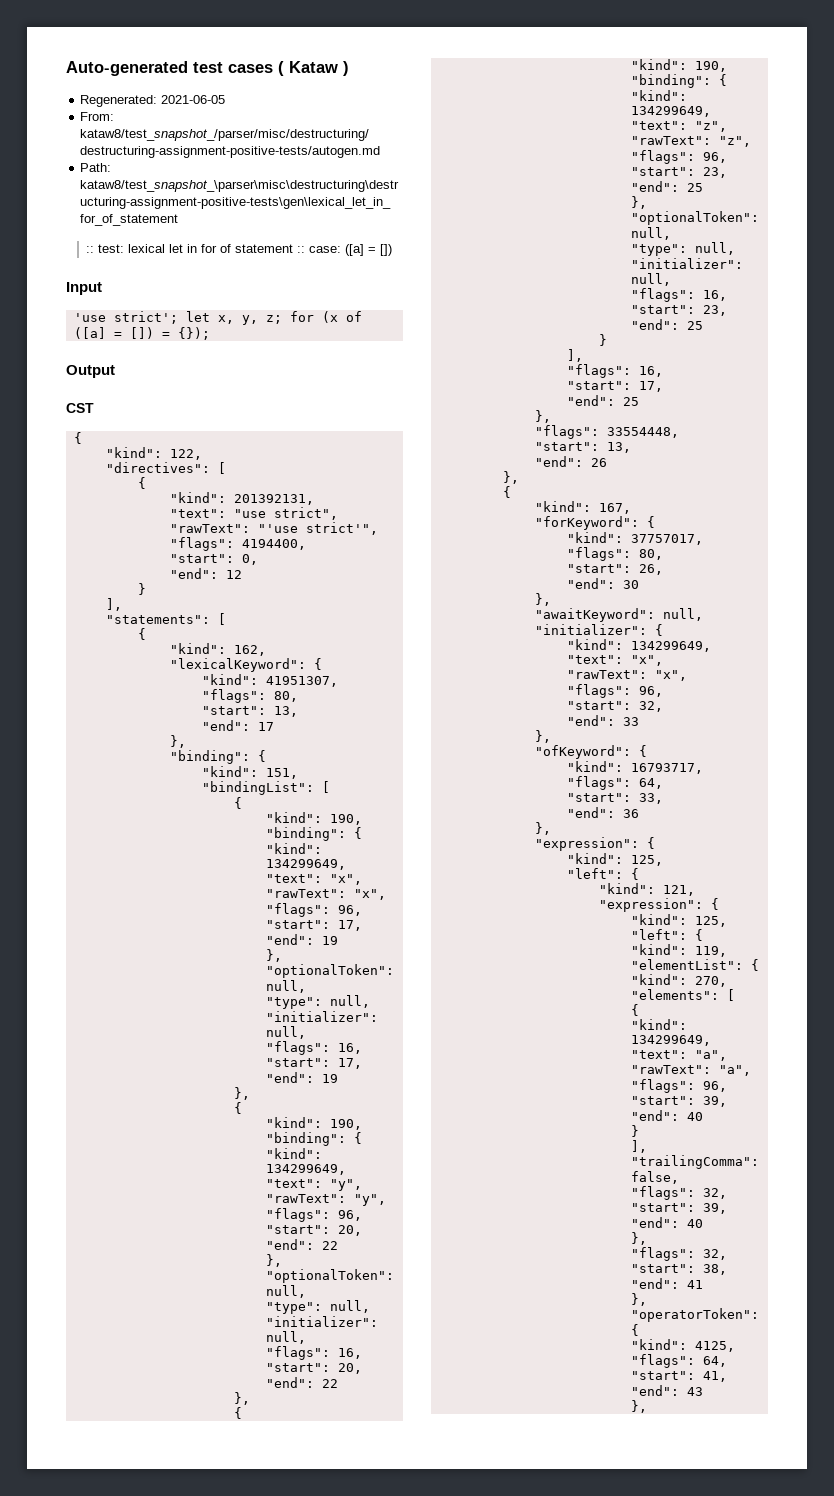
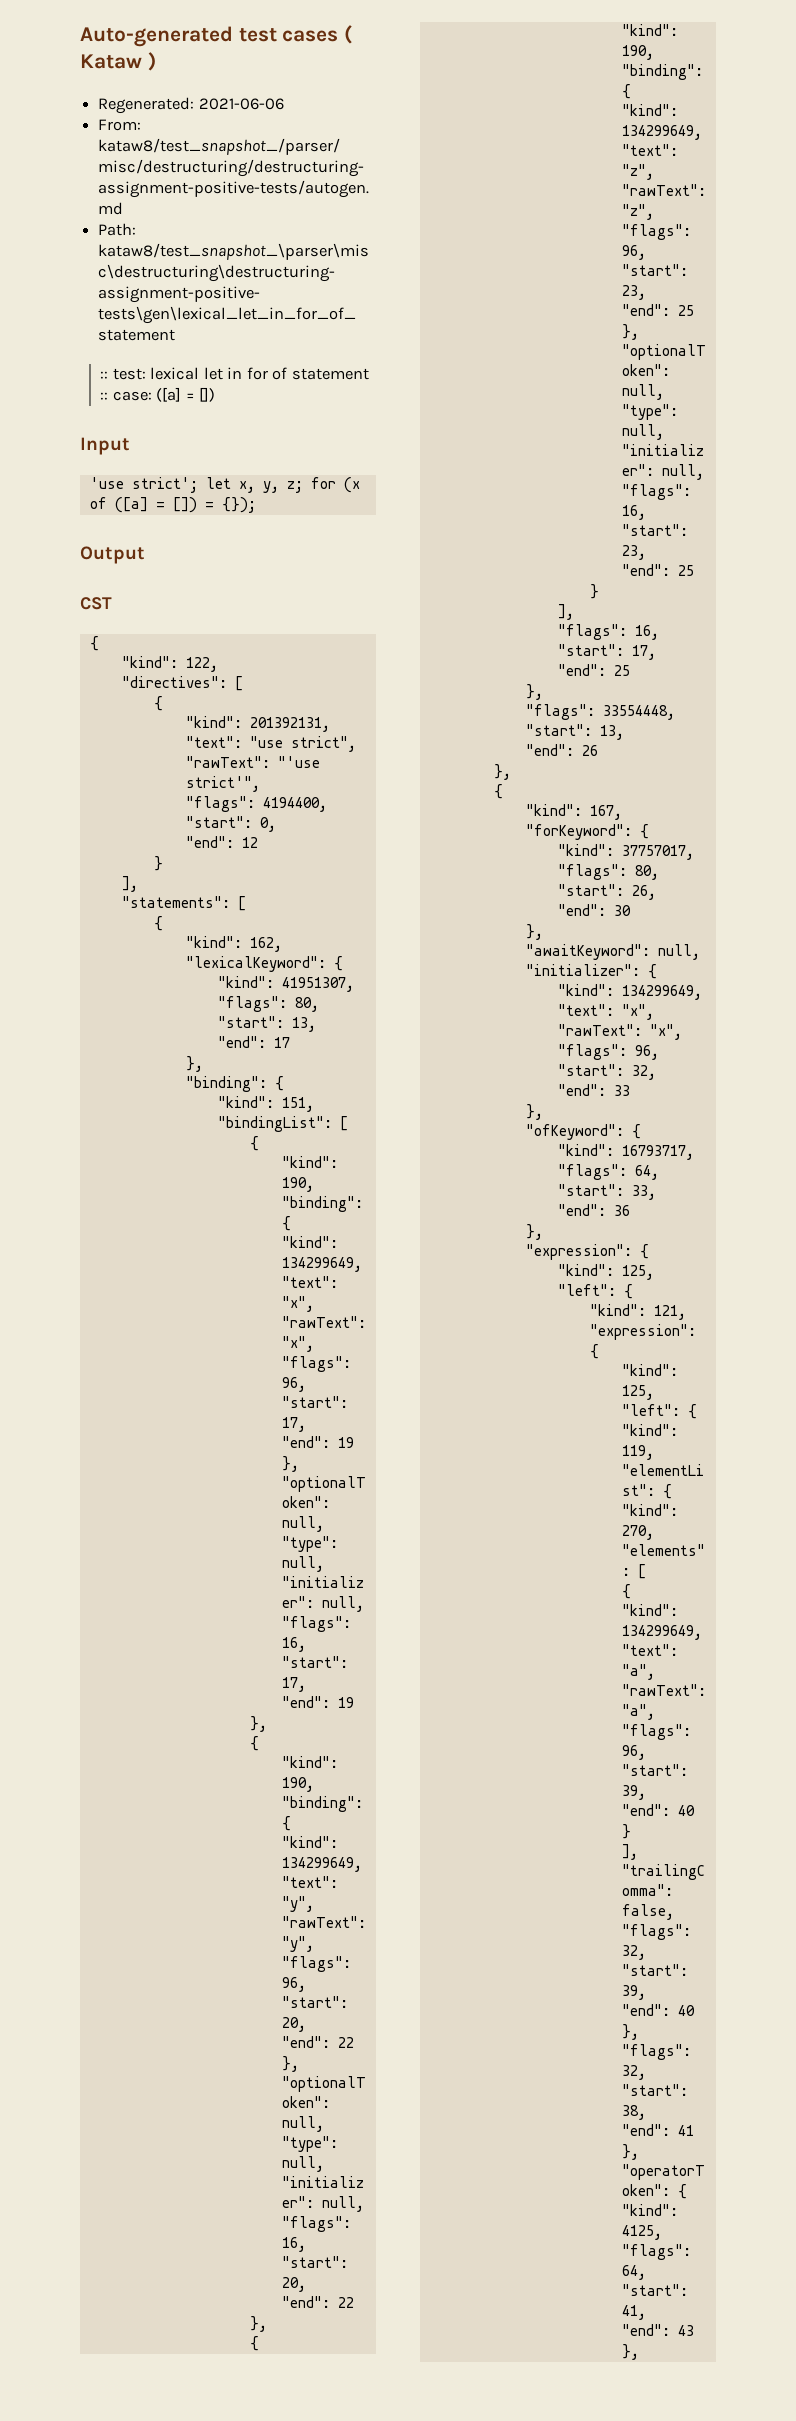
- Regenerated: 2021-06-05
+ Regenerated: 2021-06-06

